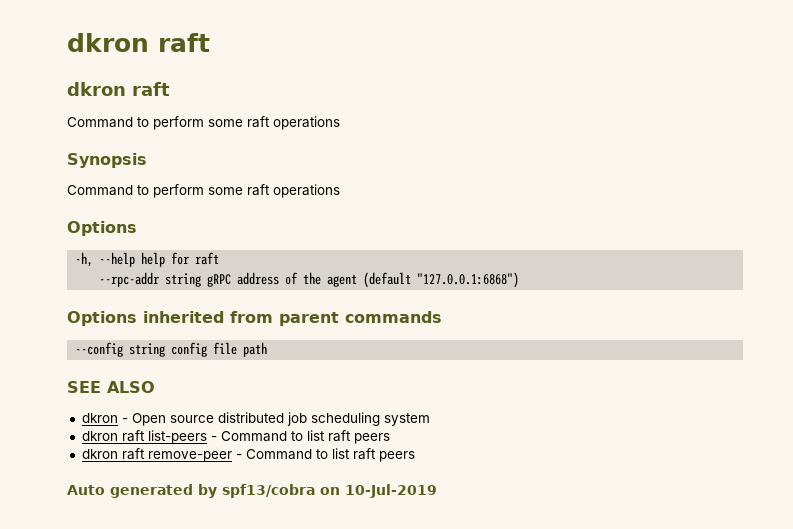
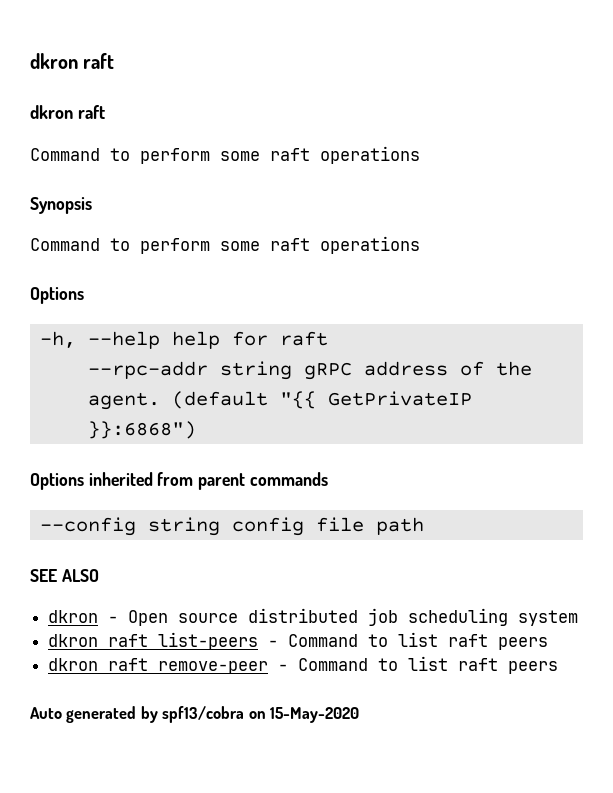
- --rpc-addr string gRPC address of the agent (default "127.0.0.1:6868")
+ --rpc-addr string gRPC address of the agent. (default "{{ GetPrivateIP }}:6868")
- Auto generated by spf13/cobra on 10-Jul-2019
+ Auto generated by spf13/cobra on 15-May-2020

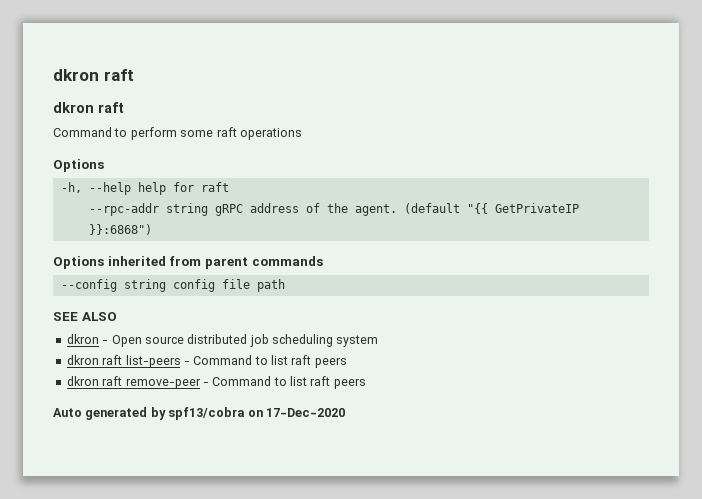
- Synopsis
- Command to perform some raft operations
- Auto generated by spf13/cobra on 15-May-2020
+ Auto generated by spf13/cobra on 17-Dec-2020

